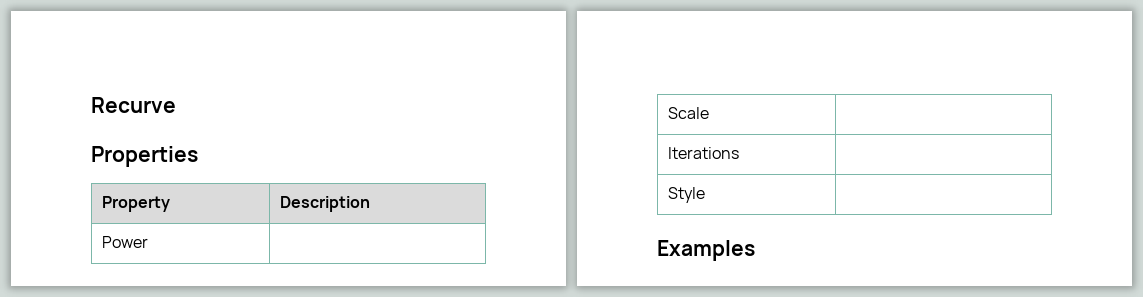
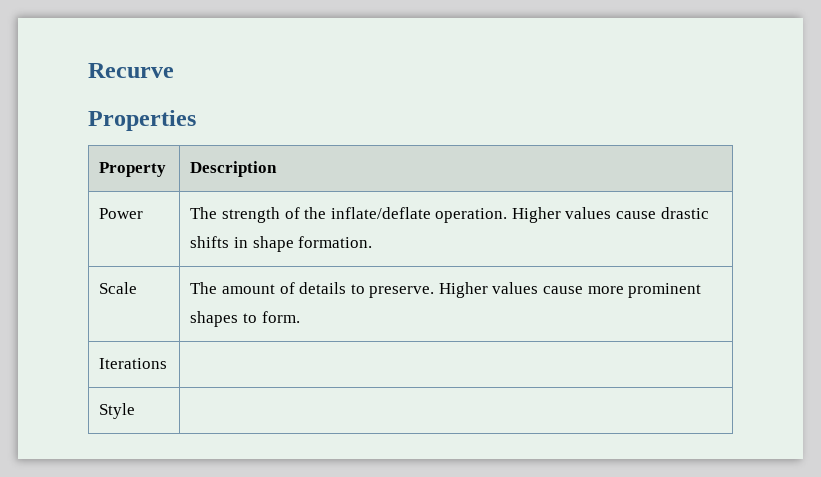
- Power |
- Scale |
+ Power | The strength of the inflate/deflate operation. Higher values cause drastic shifts in shape formation.
+ Scale | The amount of details to preserve. Higher values cause more prominent shapes to form.
- Examples

